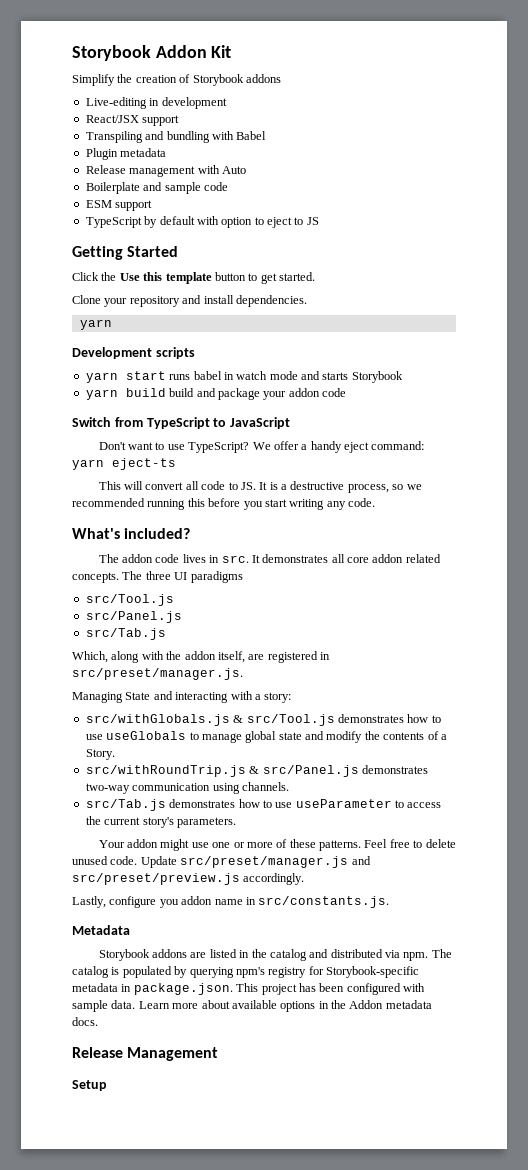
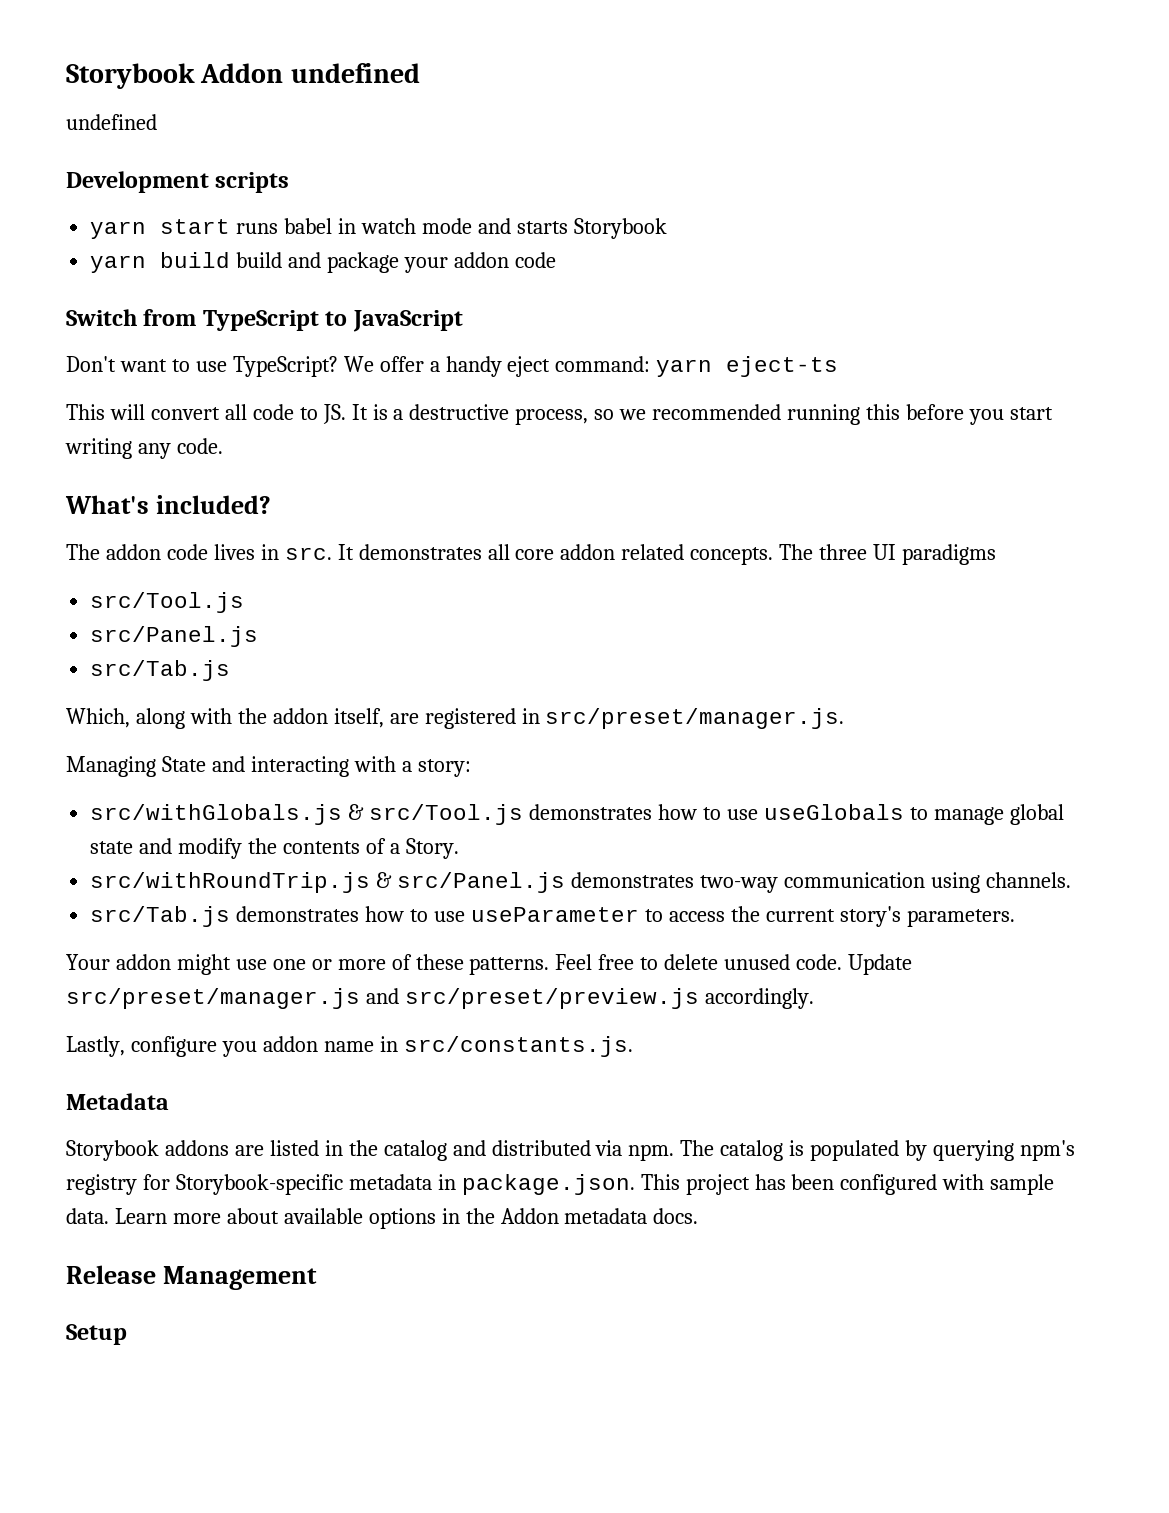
- Storybook Addon Kit
- Simplify the creation of Storybook addons
- Live-editing in development
- React/JSX support
- Transpiling and bundling with Babel
- Plugin metadata
- Release management with Auto
- Boilerplate and sample code
- ESM support
- TypeScript by default with option to eject to JS
- Getting Started
- Click the Use this template button to get started.
- Clone your repository and install dependencies.
- yarn
+ Storybook Addon undefined
+ undefined

